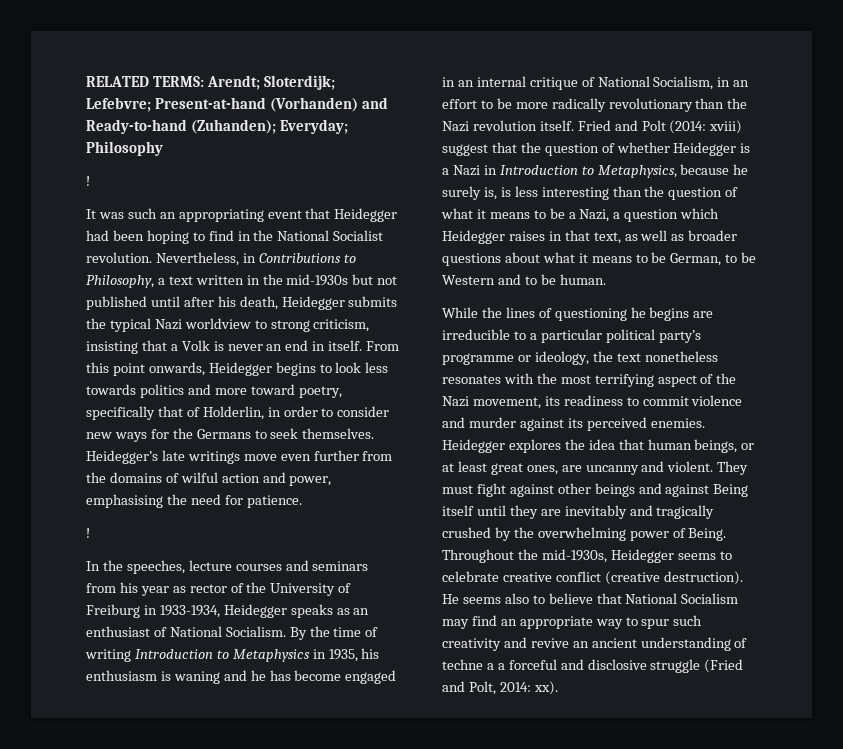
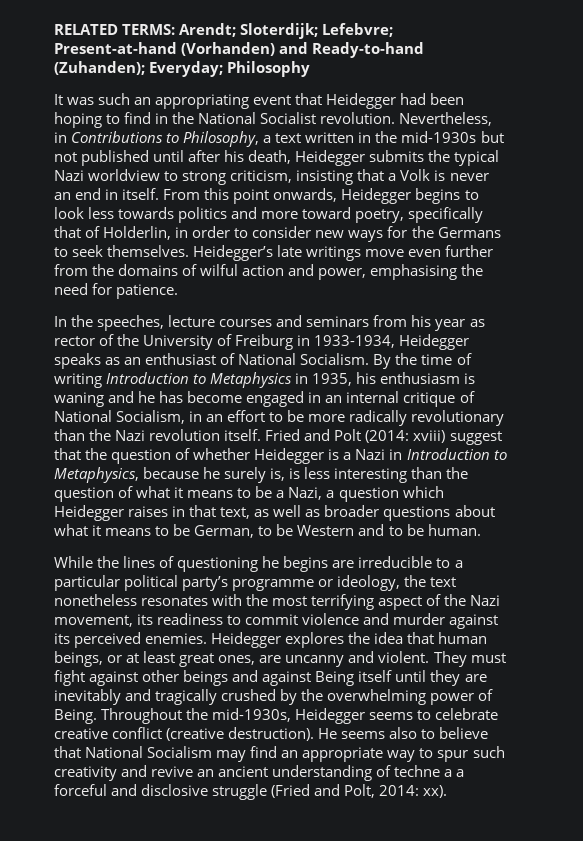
  RELATED TERMS: Arendt; Sloterdijk; Lefebvre; Present-at-hand (Vorhanden) and Ready-to-hand (Zuhanden); Everyday; Philosophy
- !
  Heidegger’s late writings move even further from the domains of wilful action and power, emphasising the need for patience.
- !

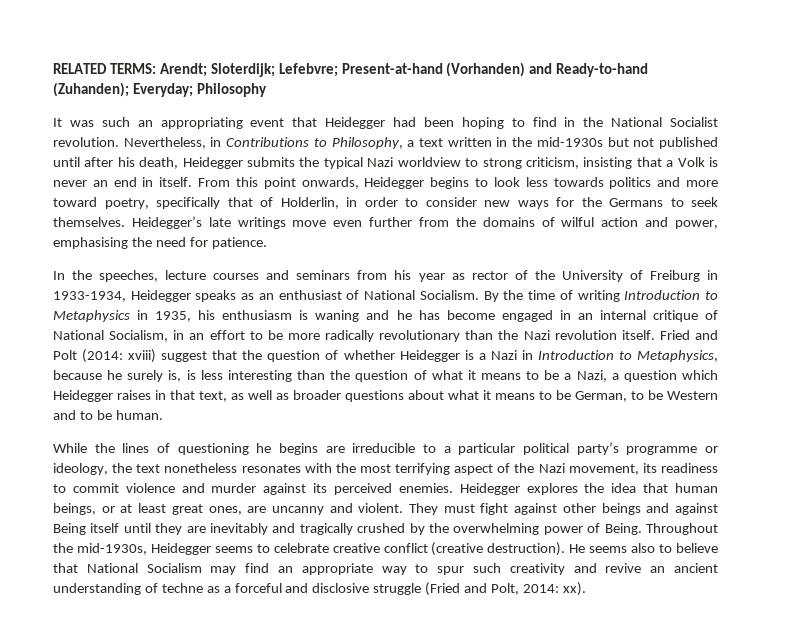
- He seems also to believe that National Socialism may find an appropriate way to spur such creativity and revive an ancient understanding of techne a a forceful and disclosive struggle (Fried and Polt, 2014: xx).
+ He seems also to believe that National Socialism may find an appropriate way to spur such creativity and revive an ancient understanding of techne as a forceful and disclosive struggle (Fried and Polt, 2014: xx).

